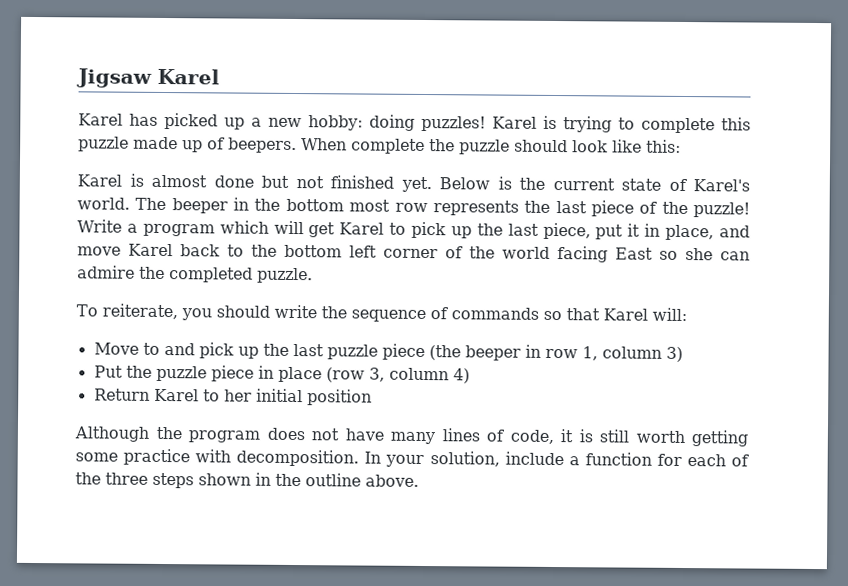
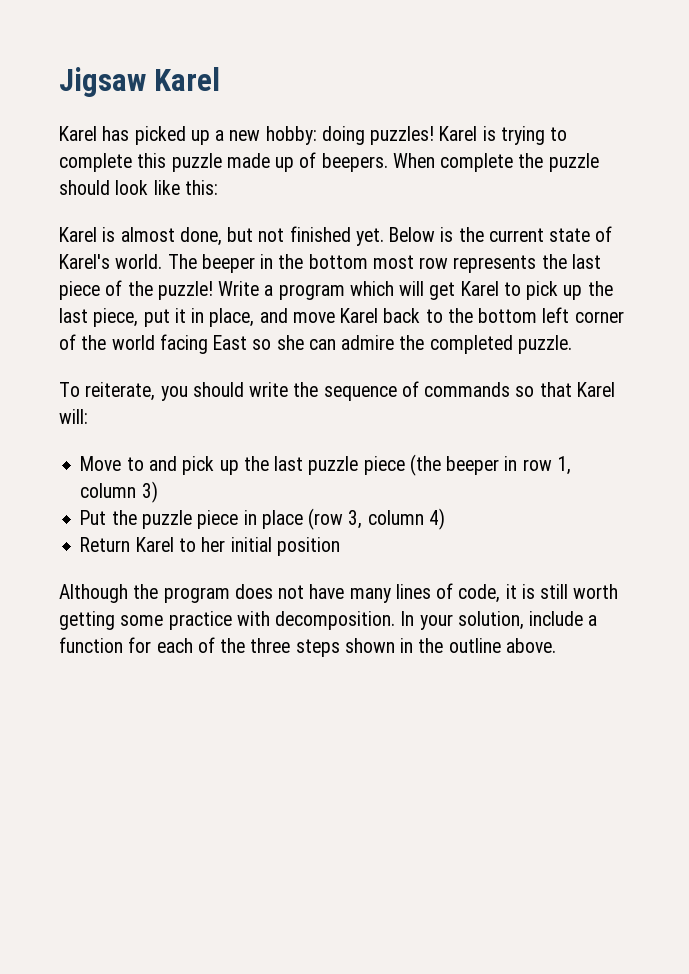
- Karel is almost done but not finished yet.
+ Karel is almost done, but not finished yet.

